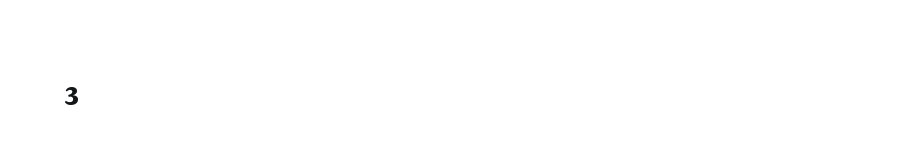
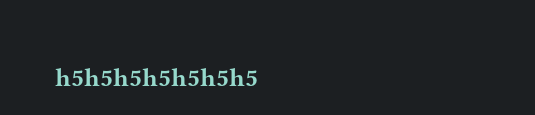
- 3
+ h5h5h5h5h5h5h5

